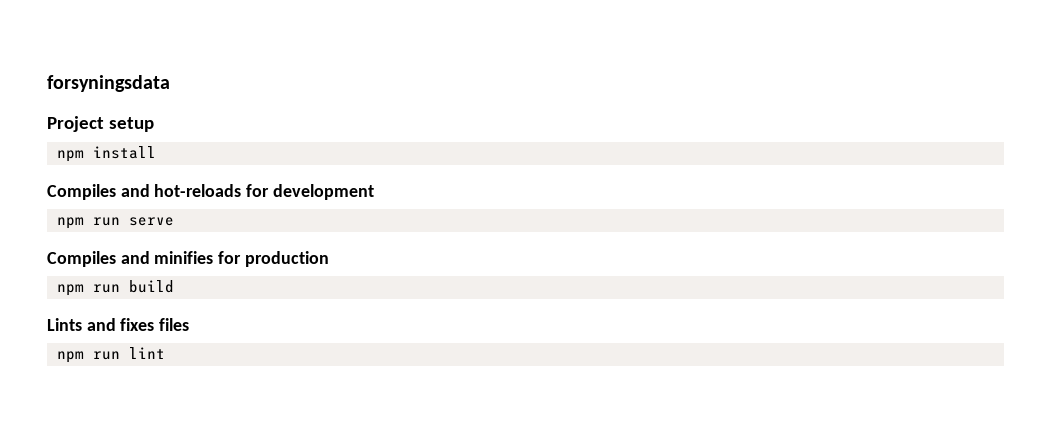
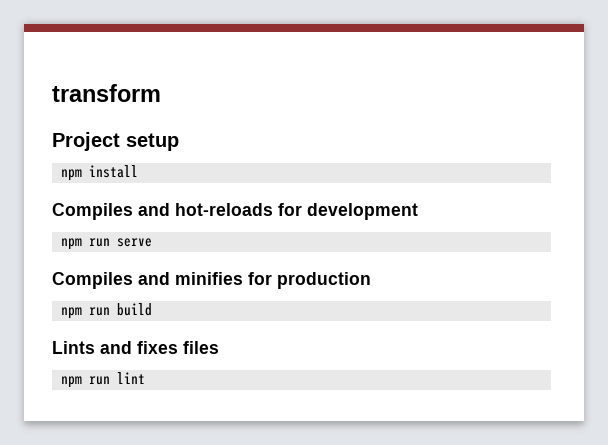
- forsyningsdata
+ transform

